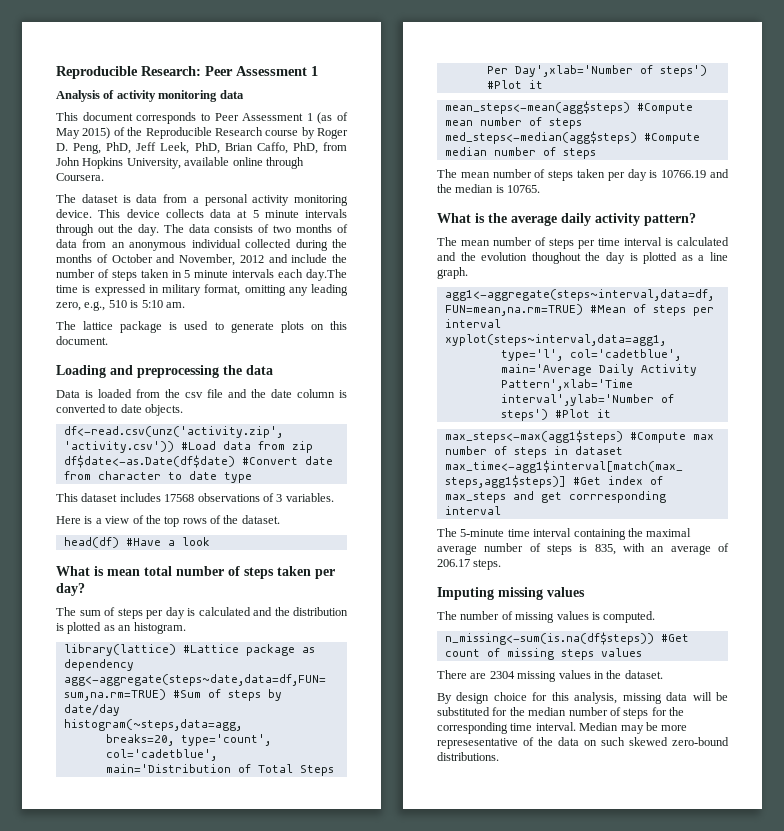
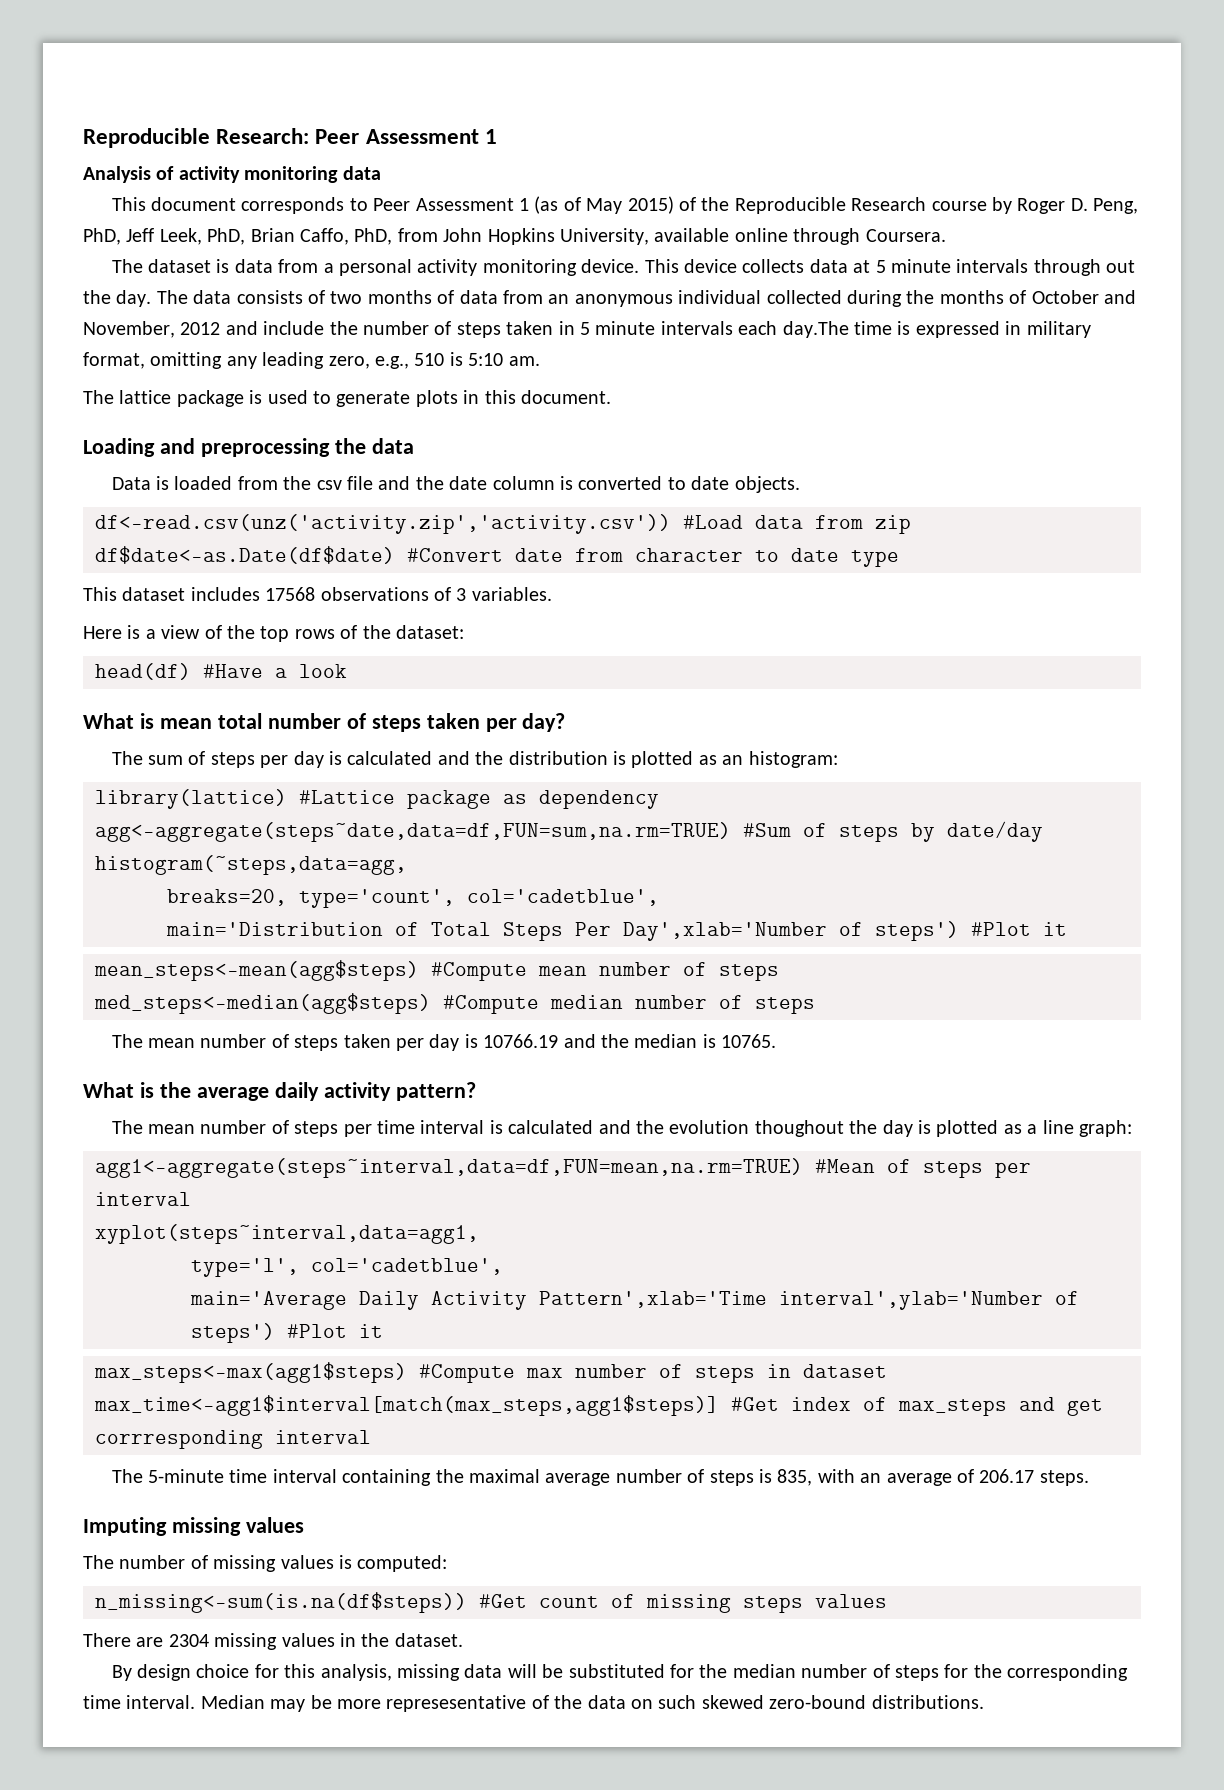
- The lattice package is used to generate plots on this document.
+ The lattice package is used to generate plots in this document.
- Here is a view of the top rows of the dataset.
+ Here is a view of the top rows of the dataset:
- The sum of steps per day is calculated and the distribution is plotted as an histogram.
+ The sum of steps per day is calculated and the distribution is plotted as an histogram:
- The mean number of steps per time interval is calculated and the evolution thoughout the day is plotted as a line graph.
+ The mean number of steps per time interval is calculated and the evolution thoughout the day is plotted as a line graph:
- The number of missing values is computed.
+ The number of missing values is computed:

